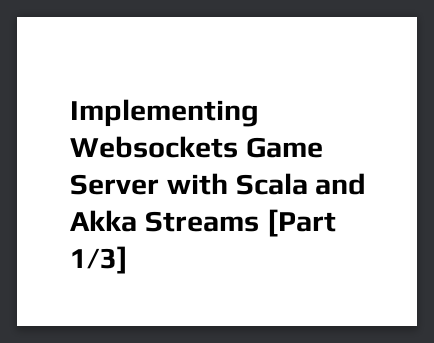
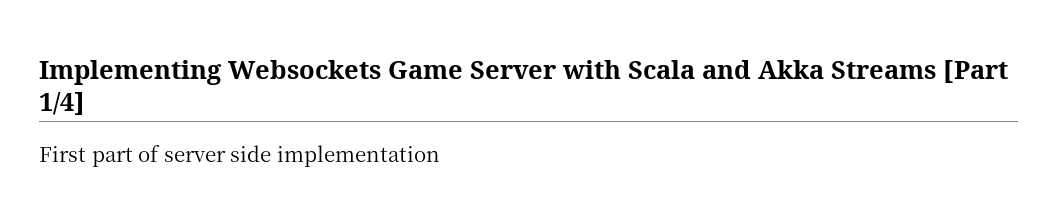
- Implementing Websockets Game Server with Scala and Akka Streams [Part 1/3]
+ Implementing Websockets Game Server with Scala and Akka Streams [Part 1/4]
+ First part of server side implementation

